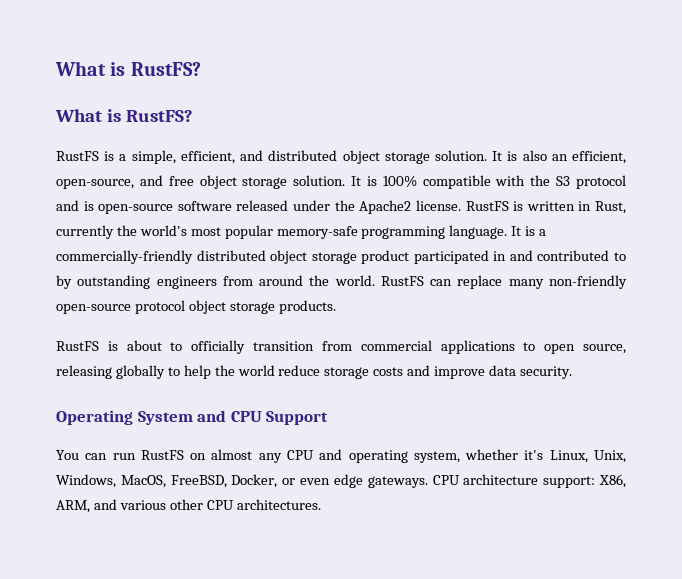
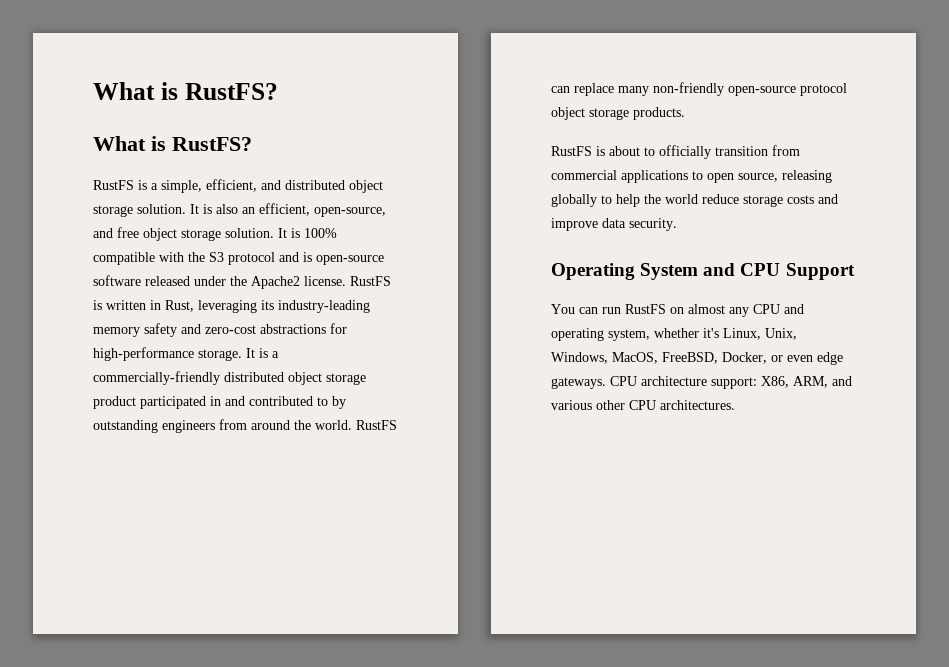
- RustFS is written in Rust, currently the world's most popular memory-safe programming language.
+ RustFS is written in Rust, leveraging its industry-leading memory safety and zero-cost abstractions for high-performance storage.

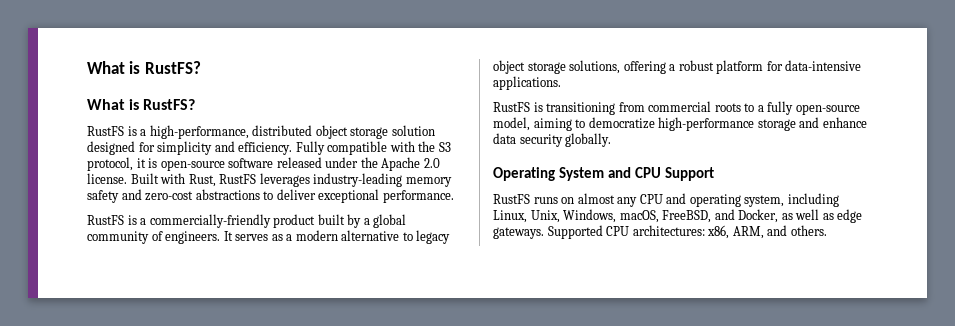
- RustFS is a simple, efficient, and distributed object storage solution. It is also an efficient, open-source, and free object storage solution. It is 100% compatible with the S3 protocol and is open-source software released under the Apache2 license. RustFS is written in Rust, leveraging its industry-leading memory safety and zero-cost abstractions for high-performance storage. It is a commercially-friendly distributed object storage product participated in and contributed to by outstanding engineers from around the world. RustFS can replace many non-friendly open-source protocol object storage products.
- RustFS is about to officially transition from commercial applications to open source, releasing globally to help the world reduce storage costs and improve data security.
+ RustFS is a high-performance, distributed object storage solution designed for simplicity and efficiency. Fully compatible with the S3 protocol, it is open-source software released under the Apache 2.0 license. Built with Rust, RustFS leverages industry-leading memory safety and zero-cost abstractions to deliver exceptional performance.
+ RustFS is a commercially-friendly product built by a global community of engineers. It serves as a modern alternative to legacy object storage solutions, offering a robust platform for data-intensive applications.
+ RustFS is transitioning from commercial roots to a fully open-source model, aiming to democratize high-performance storage and enhance data security globally.
- You can run RustFS on almost any CPU and operating system, whether it's Linux, Unix, Windows, MacOS, FreeBSD, Docker, or even edge gateways. CPU architecture support: X86, ARM, and various other CPU architectures.
+ RustFS runs on almost any CPU and operating system, including Linux, Unix, Windows, macOS, FreeBSD, and Docker, as well as edge gateways. Supported CPU architectures: x86, ARM, and others.

